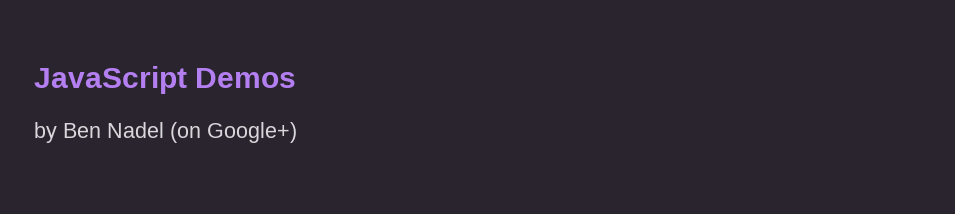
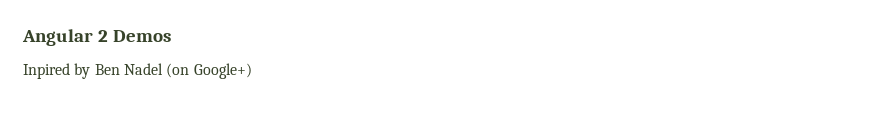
- JavaScript Demos
+ Angular 2 Demos
- by Ben Nadel (on Google+)
+ Inpired by Ben Nadel (on Google+)

